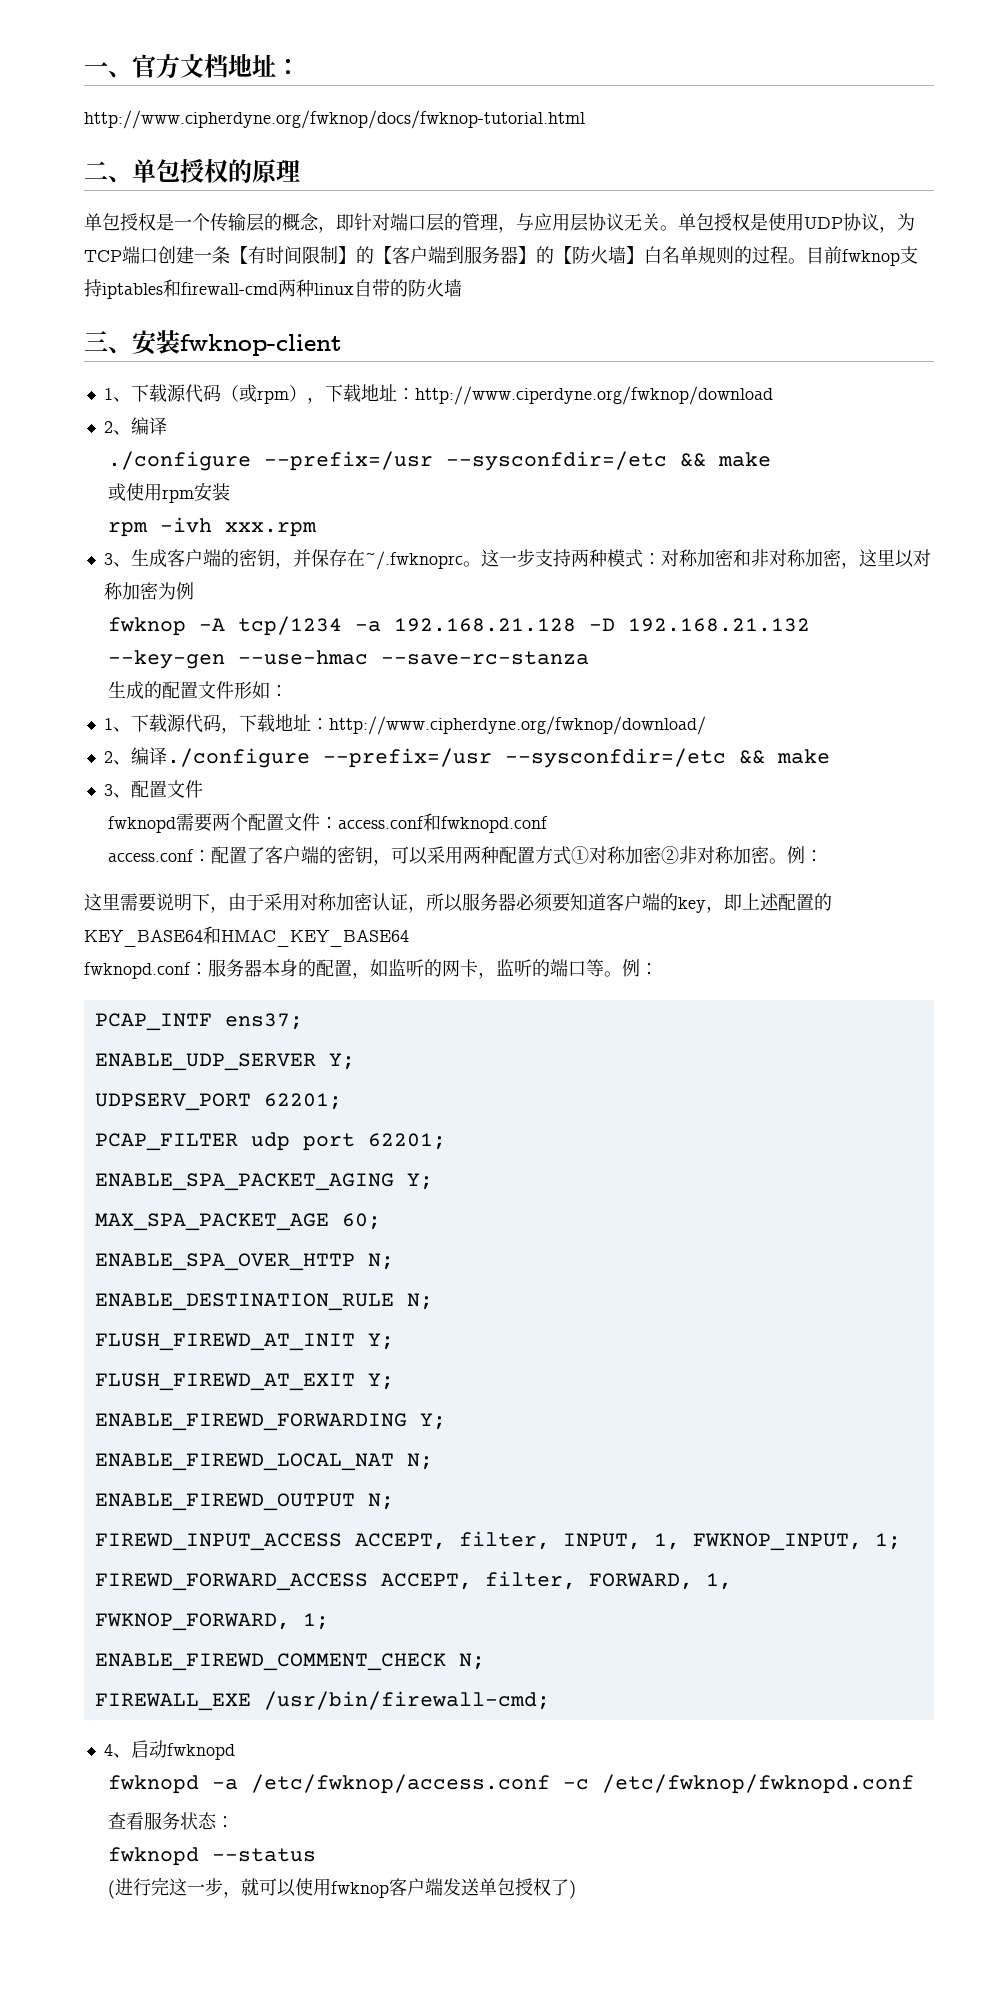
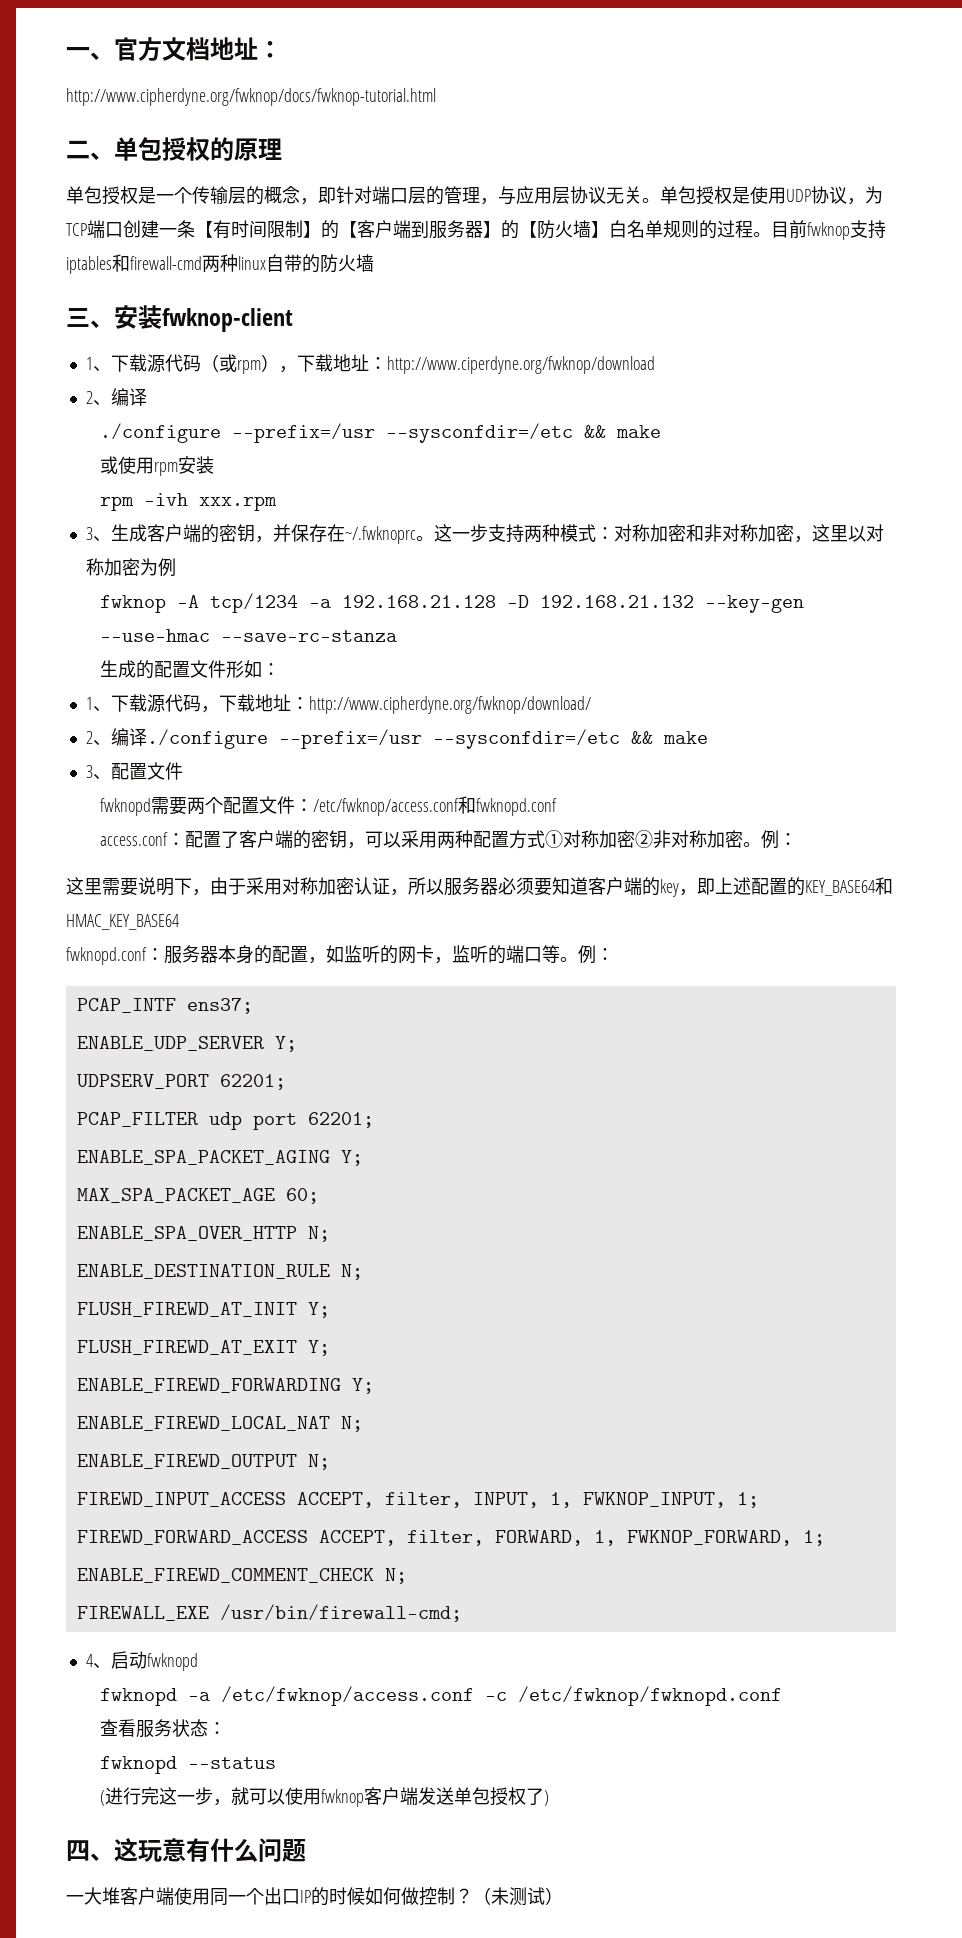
- fwknopd需要两个配置文件：access.conf和fwknopd.conf
+ fwknopd需要两个配置文件：/etc/fwknop/access.conf和fwknopd.conf
+ 四、这玩意有什么问题
+ 一大堆客户端使用同一个出口IP的时候如何做控制？（未测试）

